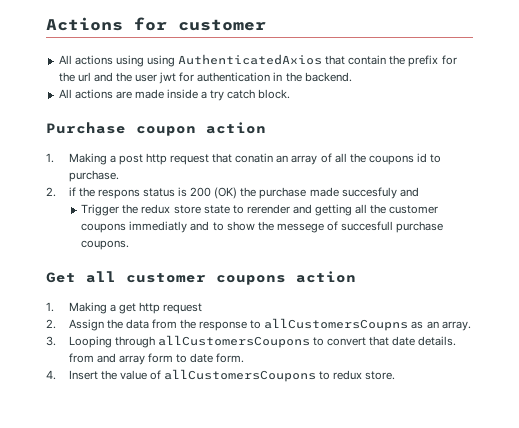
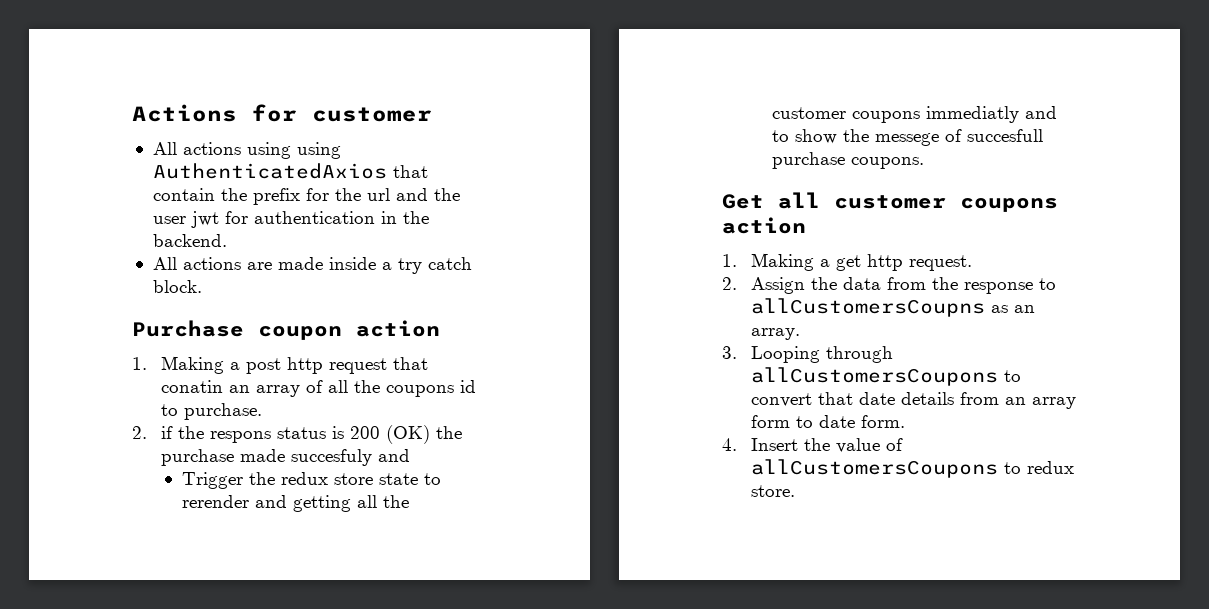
- 1. Making a get http request
+ 1. Making a get http request.
- 3. Looping through allCustomersCoupons to convert that date details. from and array form to date form.
+ 3. Looping through allCustomersCoupons to convert that date details from an array form to date form.

